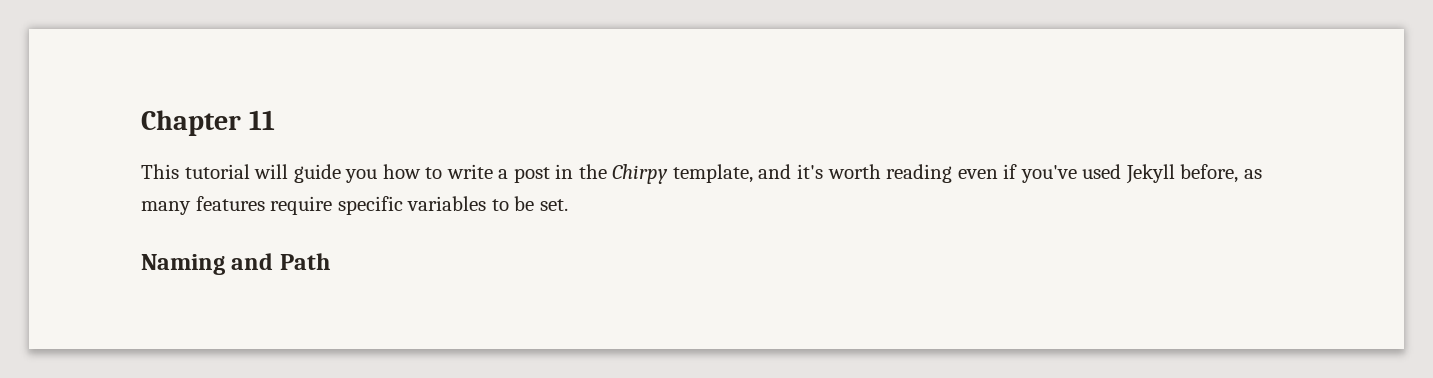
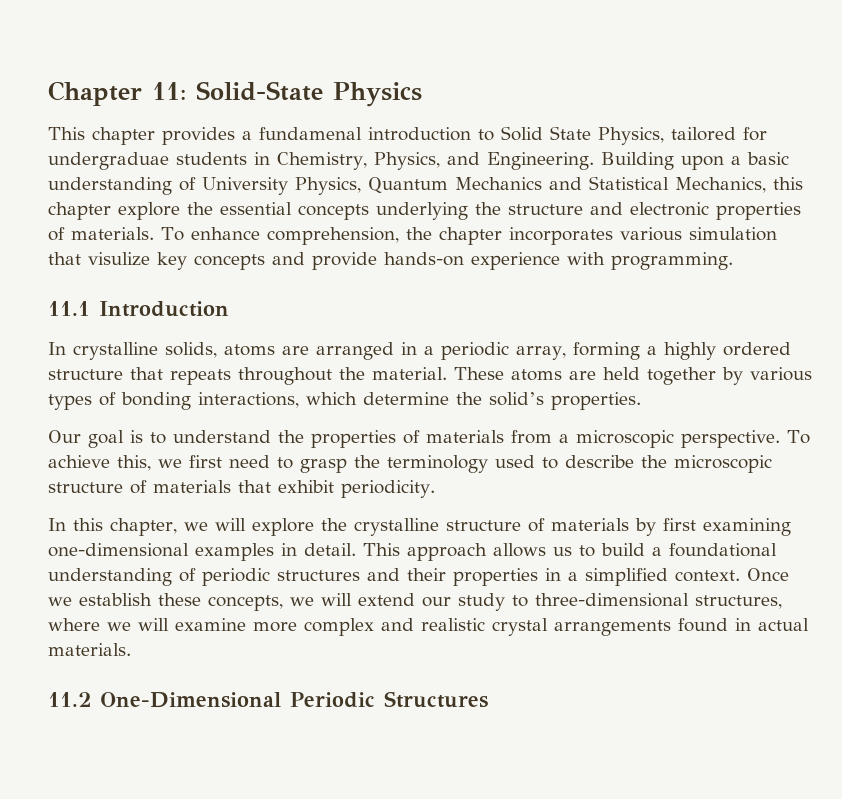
- Chapter 11
- This tutorial will guide you how to write a post in the Chirpy template, and it's worth reading even if you've used Jekyll before, as many features require specific variables to be set.
- Naming and Path
+ Chapter 11: Solid-State Physics
+ This chapter provides a fundamenal introduction to Solid State Physics, tailored for undergraduae students in Chemistry, Physics, and Engineering. Building upon a basic understanding of University Physics, Quantum Mechanics and Statistical Mechanics, this chapter explore the essential concepts underlying the structure and electronic properties of materials. To enhance comprehension, the chapter incorporates various simulation that visulize key concepts and provide hands-on experience with programming.
+ 11.1 Introduction
+ In crystalline solids, atoms are arranged in a periodic array, forming a highly ordered structure that repeats throughout the material. These atoms are held together by various types of bonding interactions, which determine the solid’s properties.
+ Our goal is to understand the properties of materials from a microscopic perspective. To achieve this, we first need to grasp the terminology used to describe the microscopic structure of materials that exhibit periodicity.
+ In this chapter, we will explore the crystalline structure of materials by first examining one-dimensional examples in detail. This approach allows us to build a foundational understanding of periodic structures and their properties in a simplified context. Once we establish these concepts, we will extend our study to three-dimensional structures, where we will examine more complex and realistic crystal arrangements found in actual materials.
+ 11.2 One-Dimensional Periodic Structures

